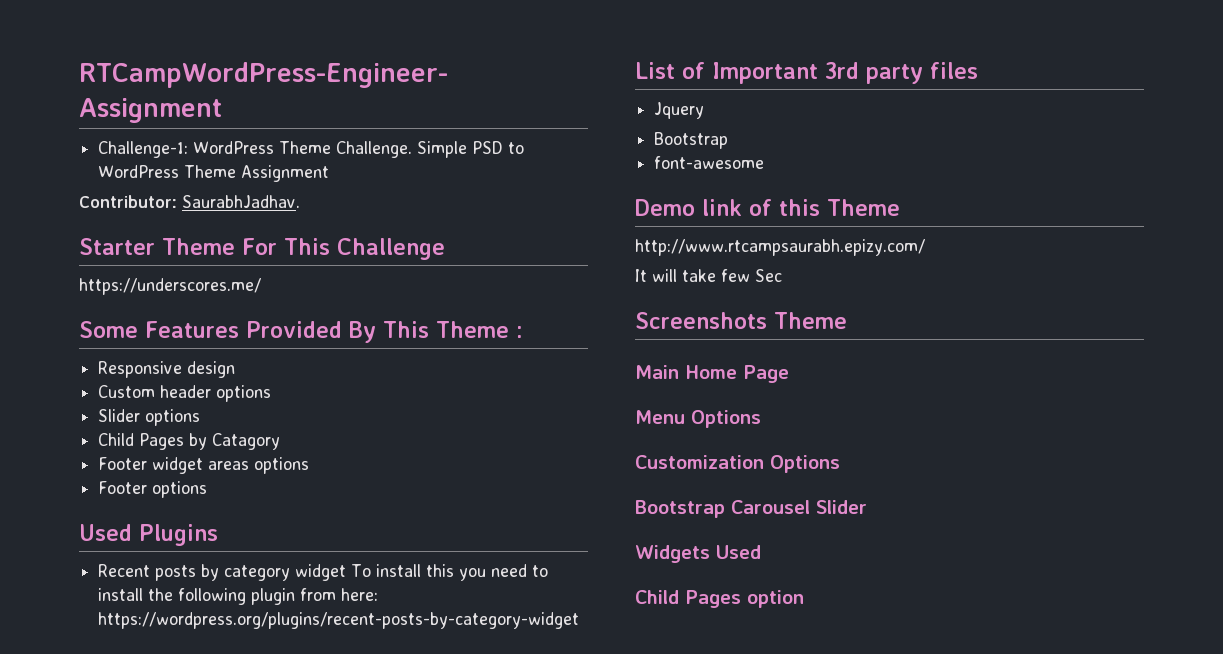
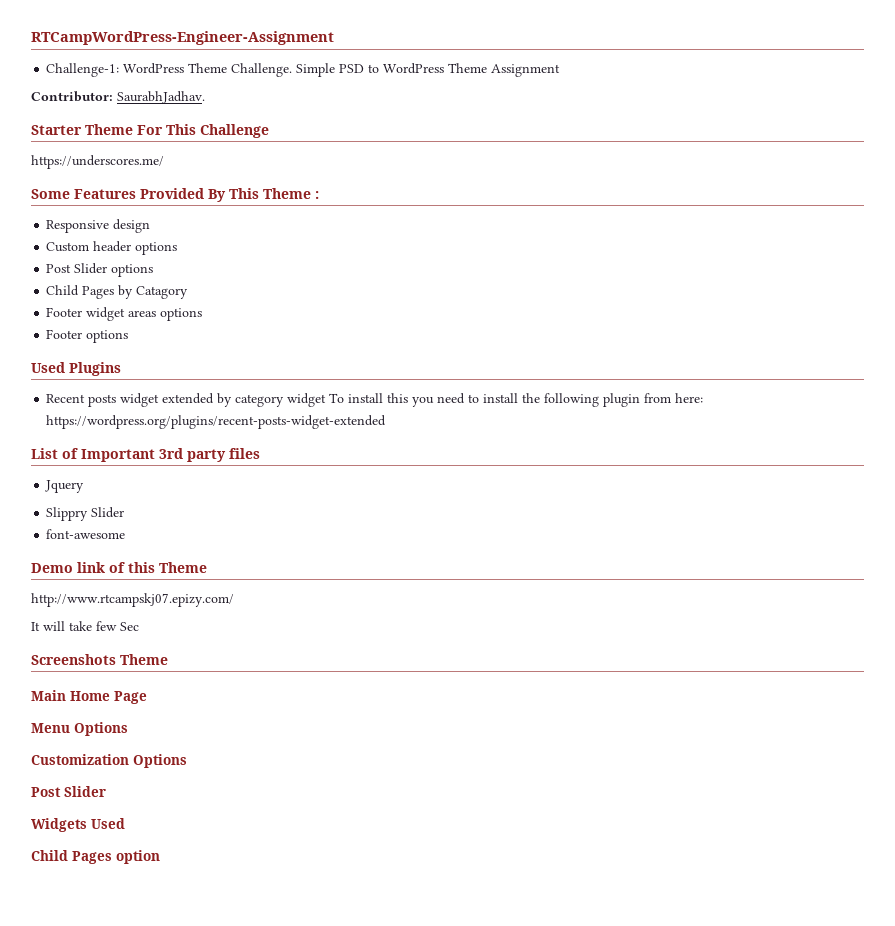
- Slider options
+ Post Slider options
- Recent posts by category widget To install this you need to install the following plugin from here: https://wordpress.org/plugins/recent-posts-by-category-widget
+ Recent posts widget extended by category widget To install this you need to install the following plugin from here: https://wordpress.org/plugins/recent-posts-widget-extended
  Jquery
- Bootstrap
+ Slippry Slider
- http://www.rtcampsaurabh.epizy.com/
+ http://www.rtcampskj07.epizy.com/
  Customization Options
- Bootstrap Carousel Slider
+ Post Slider

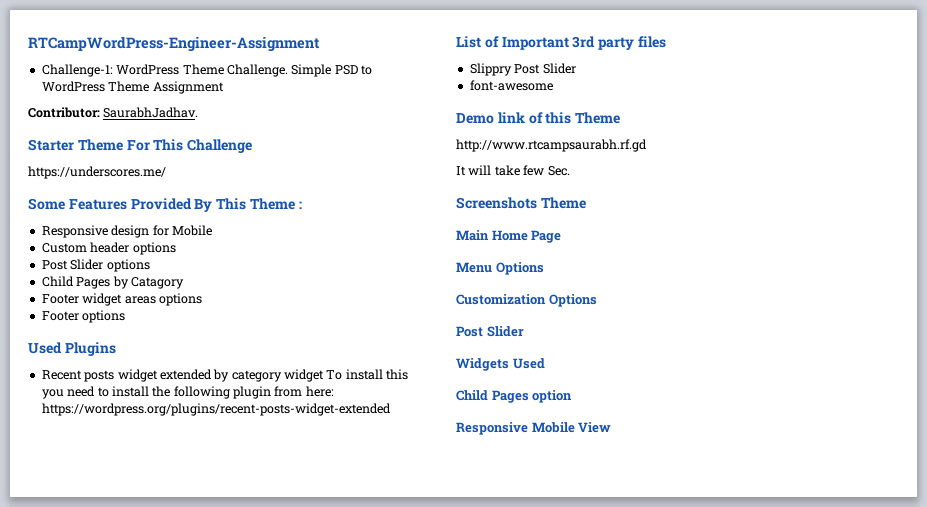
- Responsive design
+ Responsive design for Mobile
- Jquery
- Slippry Slider
+ Slippry Post Slider
- http://www.rtcampskj07.epizy.com/
+ http://www.rtcampsaurabh.rf.gd
- It will take few Sec
+ It will take few Sec.
+ Responsive Mobile View

